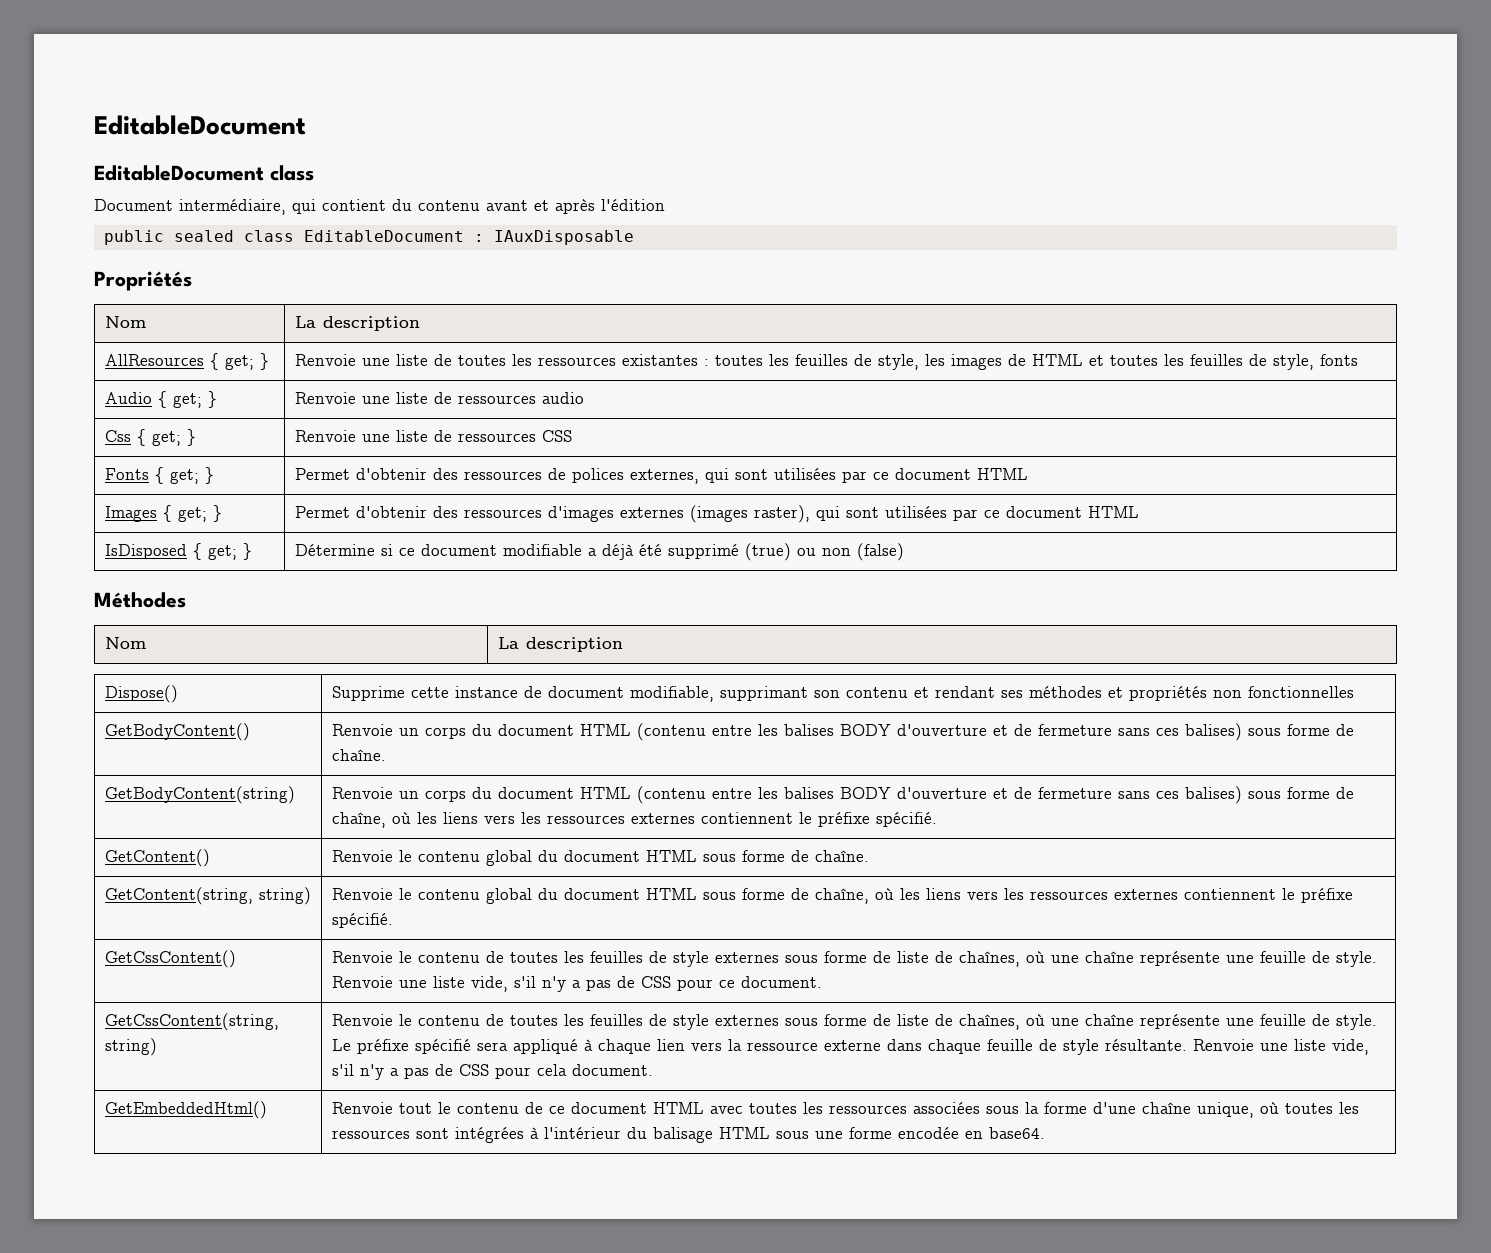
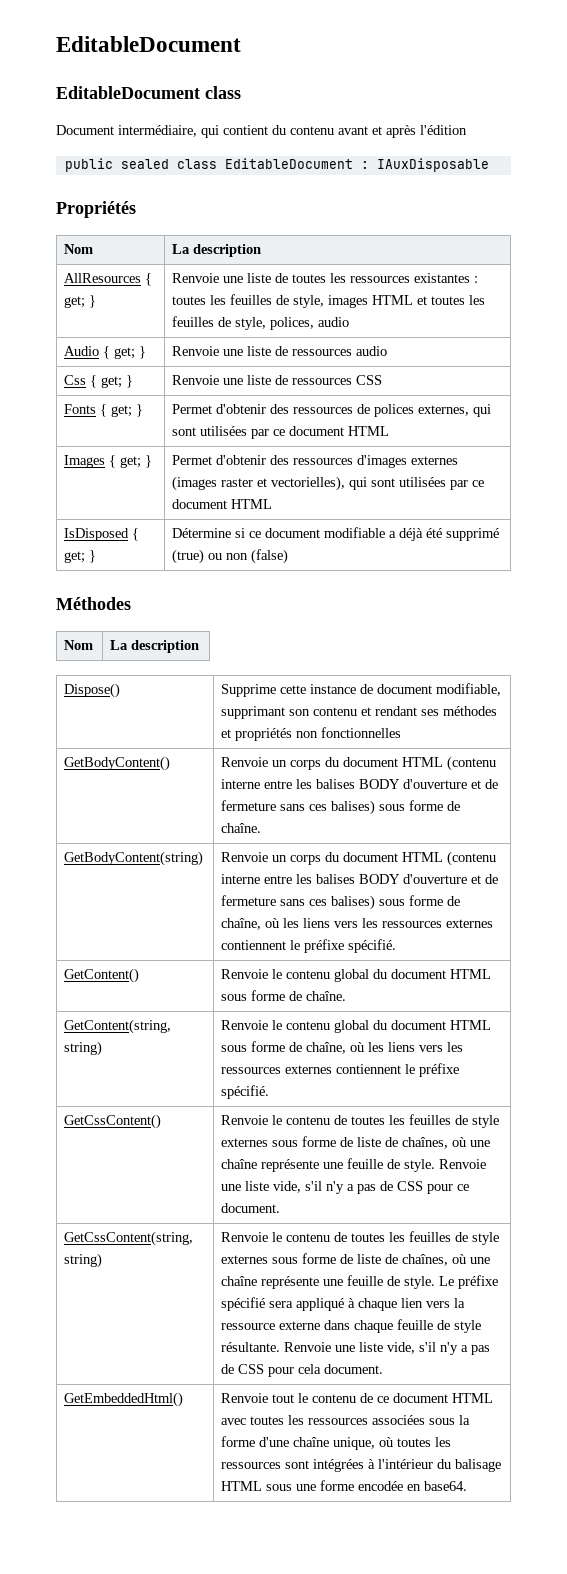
- AllResources { get; } | Renvoie une liste de toutes les ressources existantes : toutes les feuilles de style, les images de HTML et toutes les feuilles de style, fonts
+ AllResources { get; } | Renvoie une liste de toutes les ressources existantes : toutes les feuilles de style, images HTML et toutes les feuilles de style, polices, audio
- Images { get; } | Permet d'obtenir des ressources d'images externes (images raster), qui sont utilisées par ce document HTML
+ Images { get; } | Permet d'obtenir des ressources d'images externes (images raster et vectorielles), qui sont utilisées par ce document HTML
- GetBodyContent() | Renvoie un corps du document HTML (contenu entre les balises BODY d'ouverture et de fermeture sans ces balises) sous forme de chaîne.
+ GetBodyContent() | Renvoie un corps du document HTML (contenu interne entre les balises BODY d'ouverture et de fermeture sans ces balises) sous forme de chaîne.
- GetBodyContent(string) | Renvoie un corps du document HTML (contenu entre les balises BODY d'ouverture et de fermeture sans ces balises) sous forme de chaîne, où les liens vers les ressources externes contiennent le préfixe spécifié.
+ GetBodyContent(string) | Renvoie un corps du document HTML (contenu interne entre les balises BODY d'ouverture et de fermeture sans ces balises) sous forme de chaîne, où les liens vers les ressources externes contiennent le préfixe spécifié.

